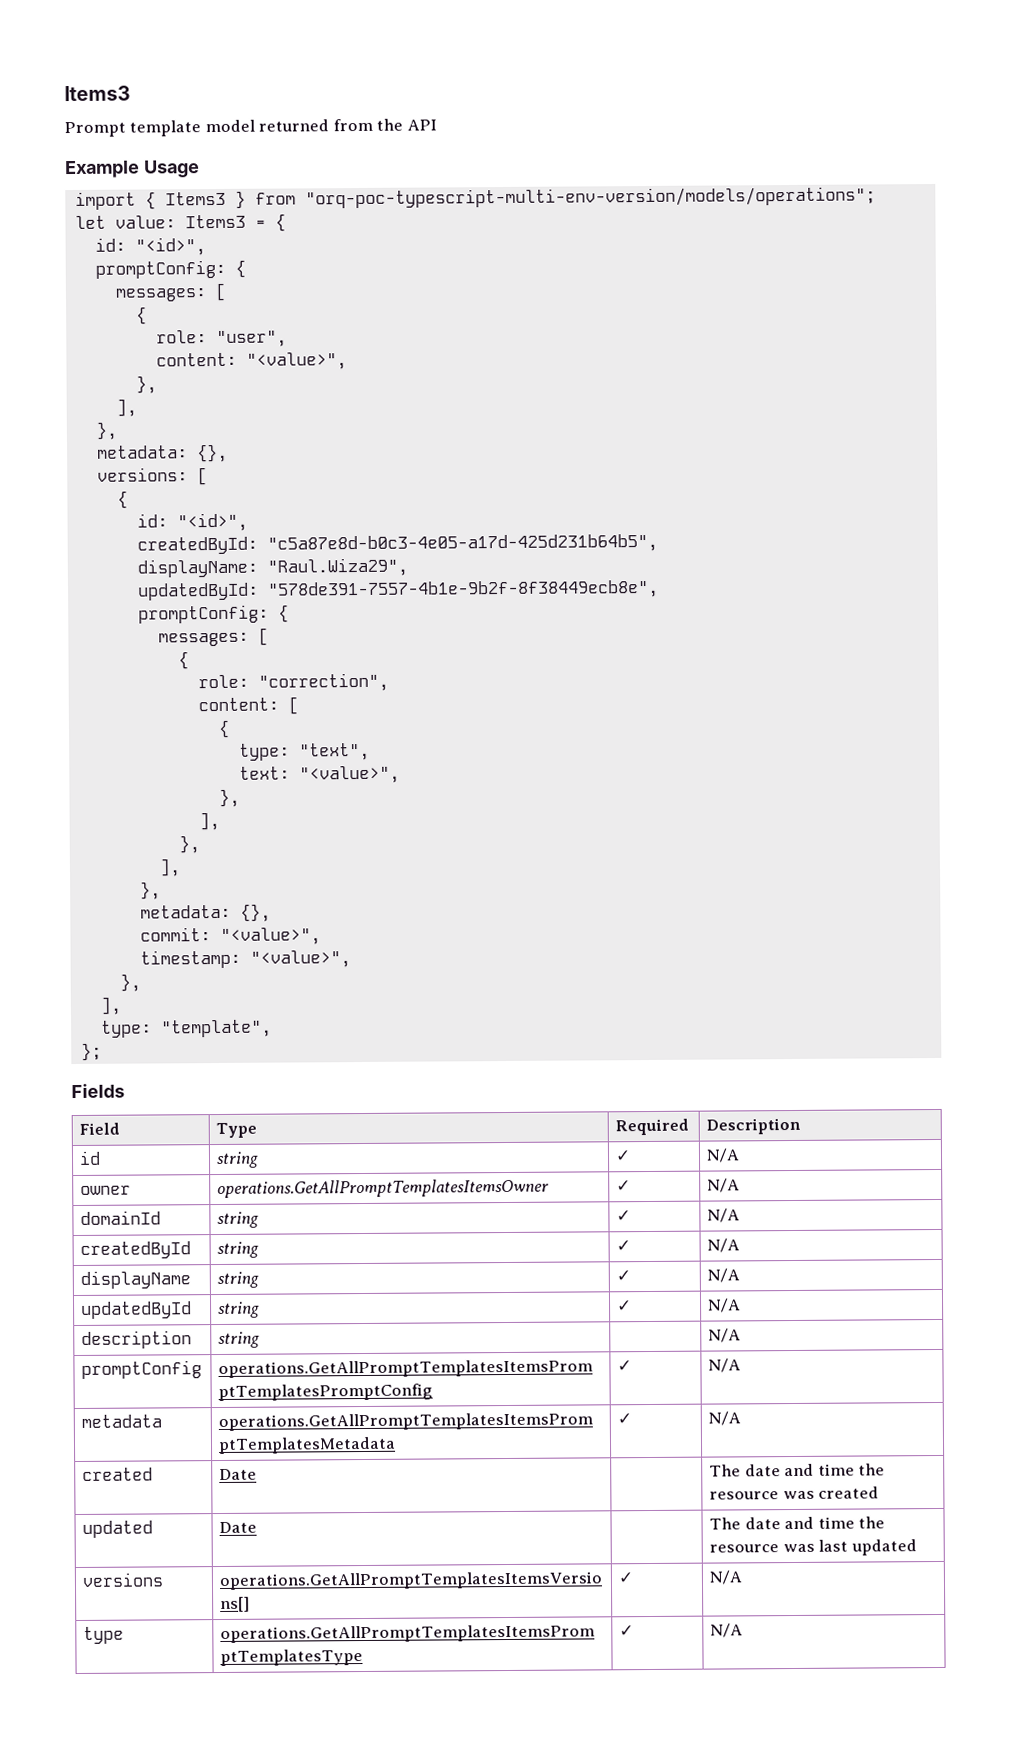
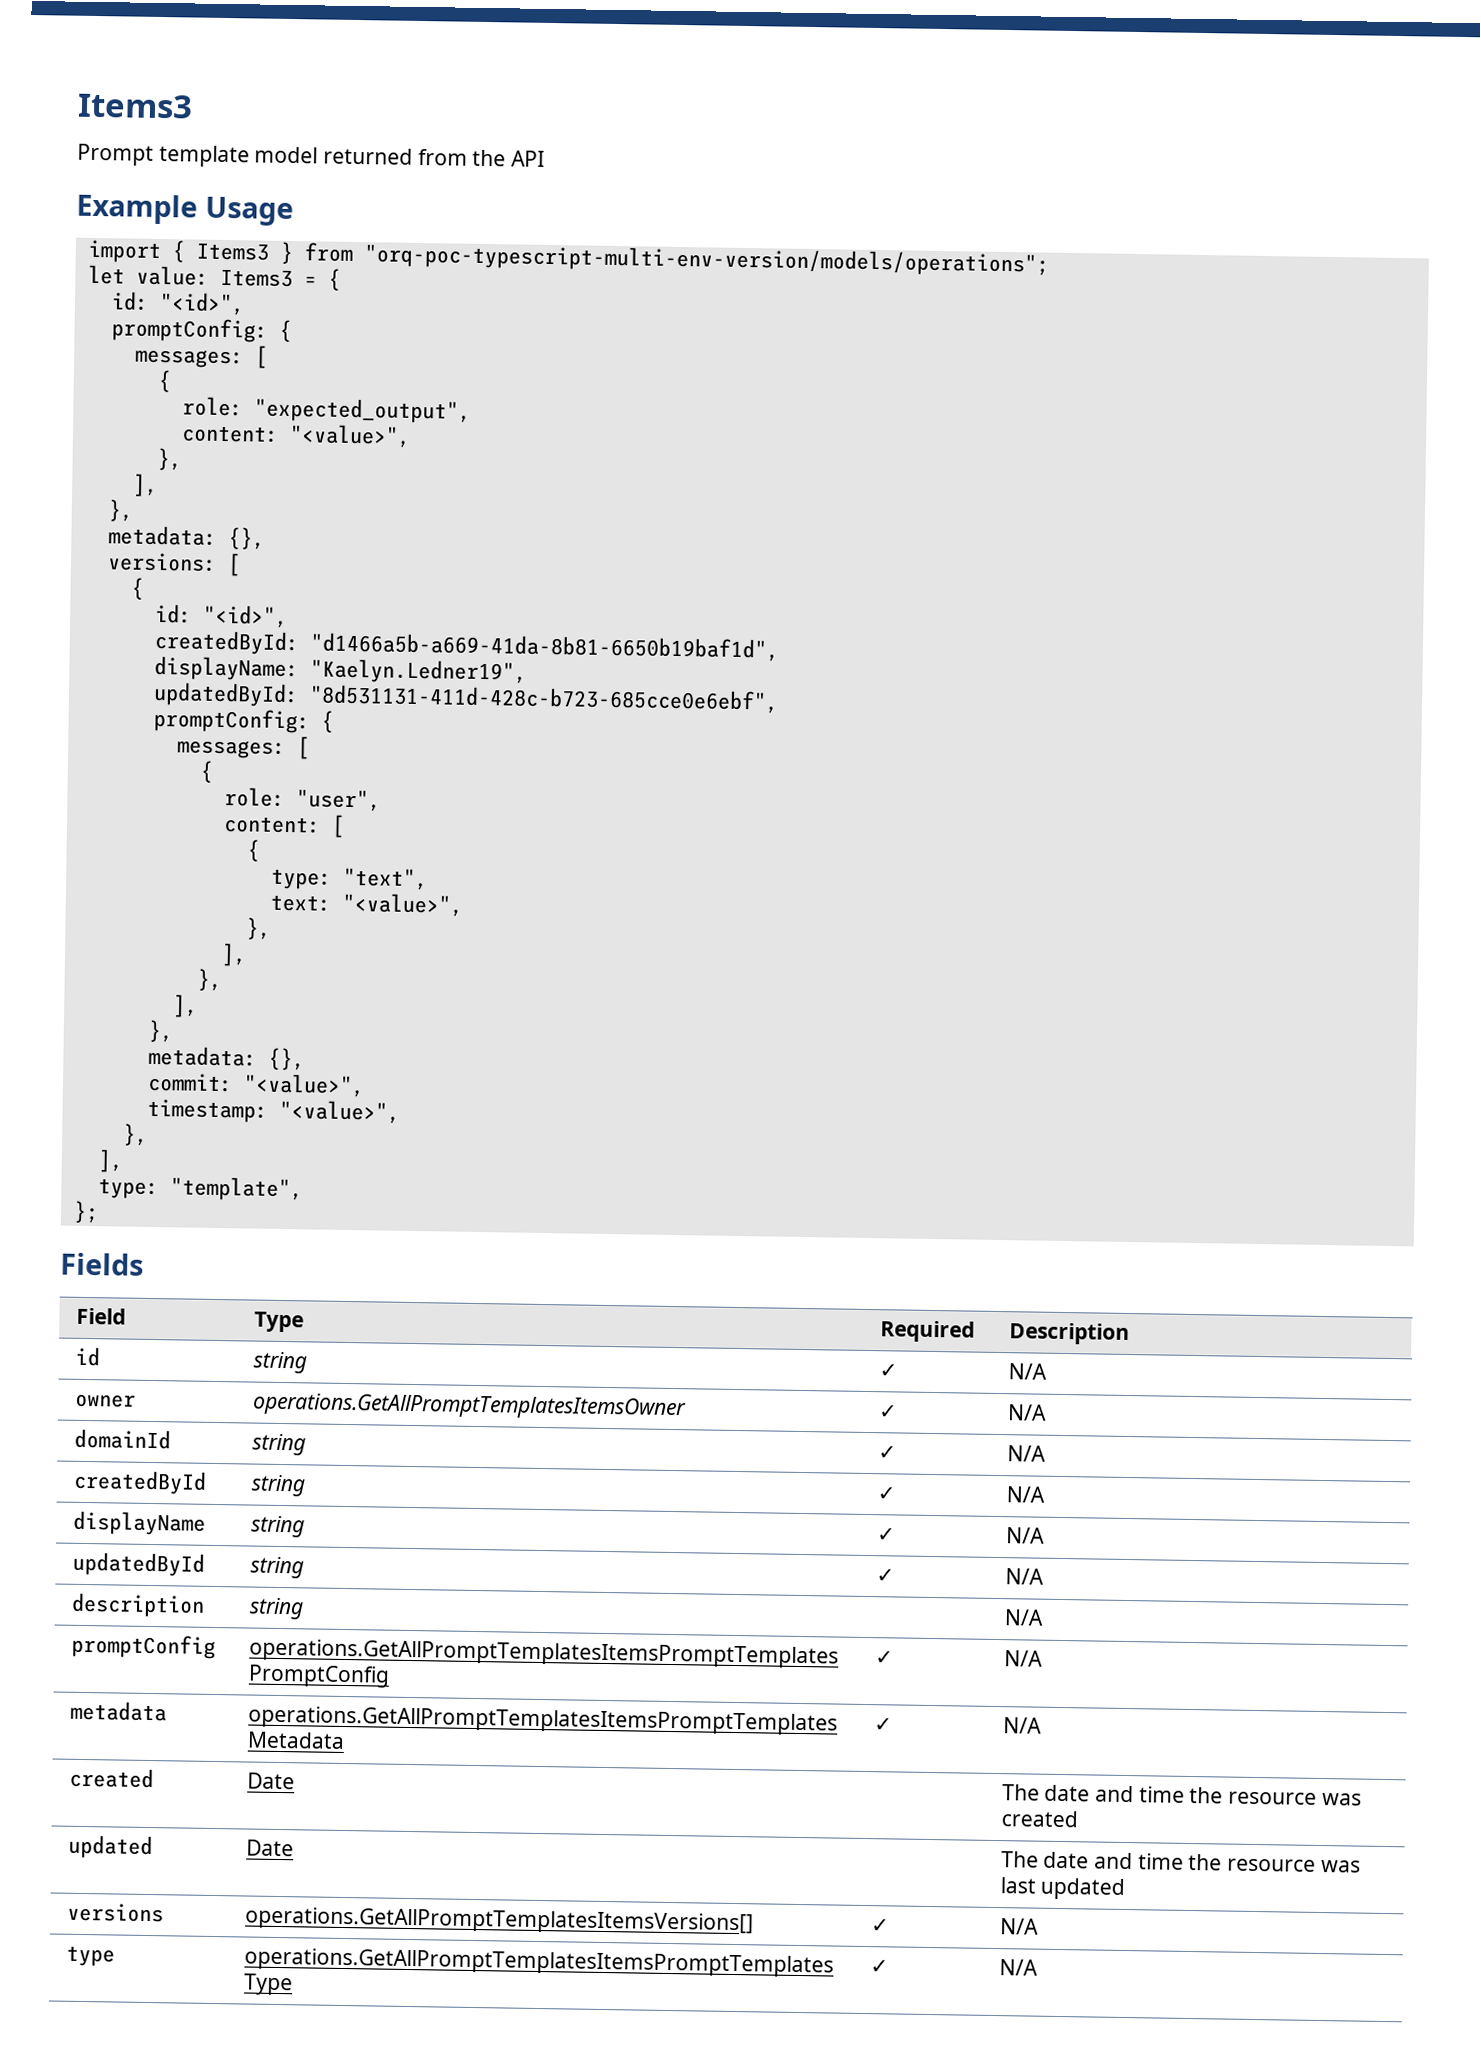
- role: "user",
+ role: "expected_output",
- createdById: "c5a87e8d-b0c3-4e05-a17d-425d231b64b5",
+ createdById: "d1466a5b-a669-41da-8b81-6650b19baf1d",
- displayName: "Raul.Wiza29",
+ displayName: "Kaelyn.Ledner19",
- updatedById: "578de391-7557-4b1e-9b2f-8f38449ecb8e",
+ updatedById: "8d531131-411d-428c-b723-685cce0e6ebf",
  promptConfig: {
  messages: [
  {
- role: "correction",
+ role: "user",

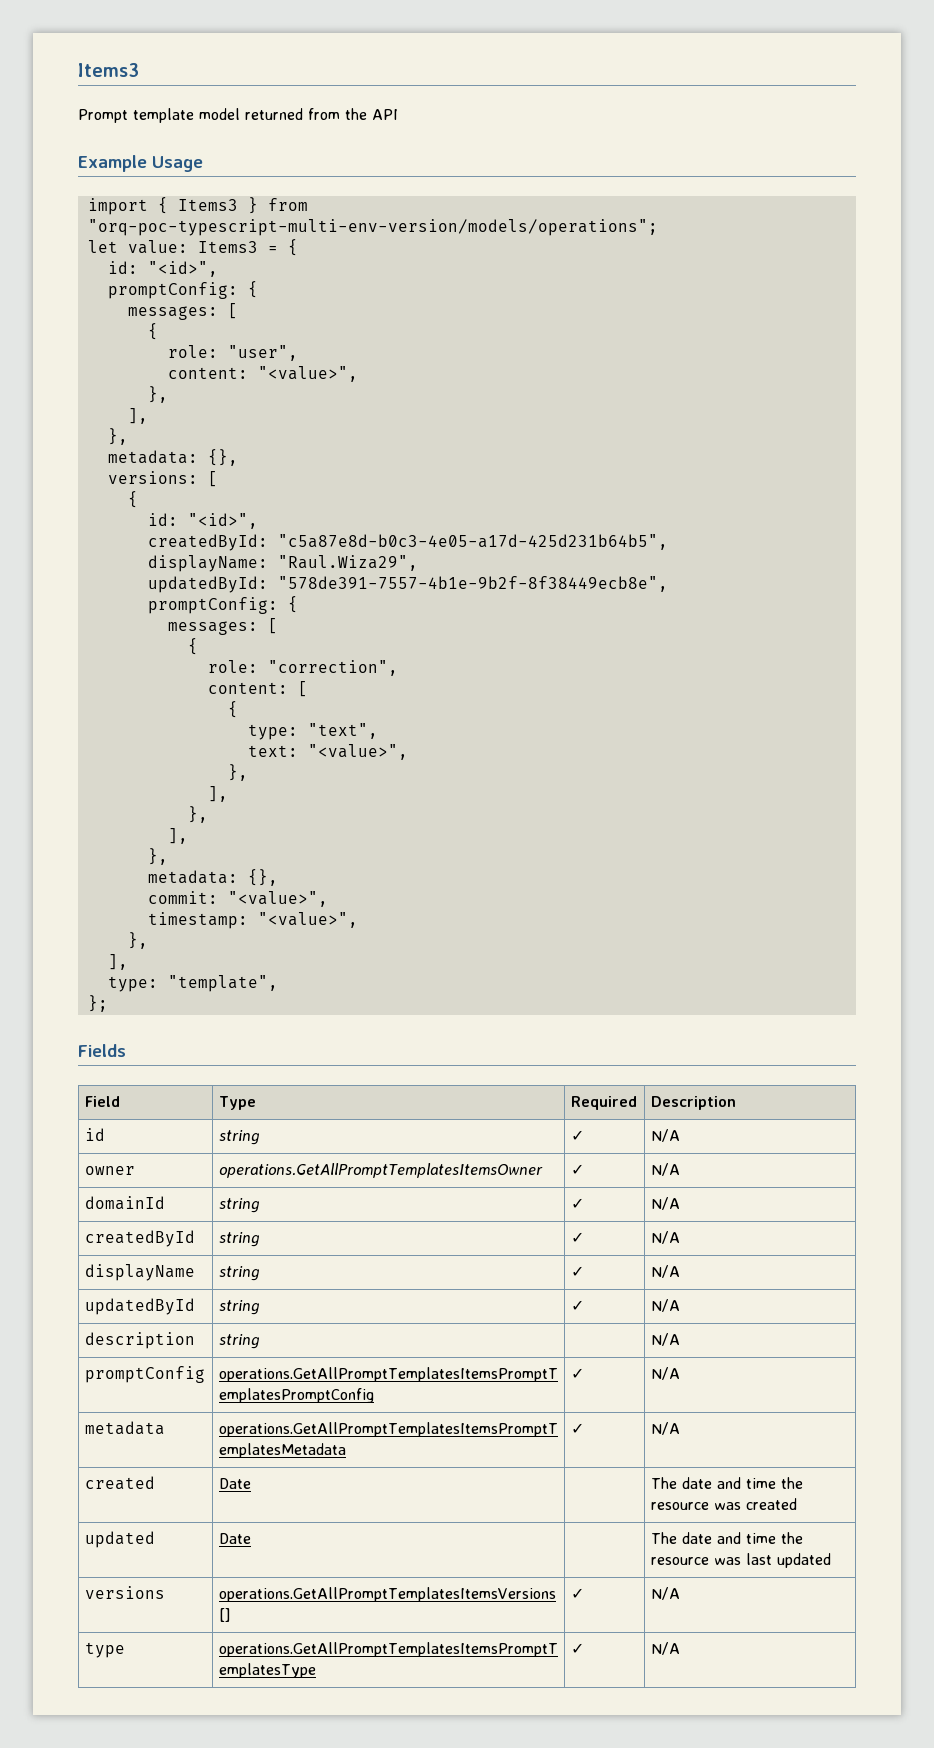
- role: "expected_output",
+ role: "user",
- createdById: "d1466a5b-a669-41da-8b81-6650b19baf1d",
+ createdById: "c5a87e8d-b0c3-4e05-a17d-425d231b64b5",
- displayName: "Kaelyn.Ledner19",
+ displayName: "Raul.Wiza29",
- updatedById: "8d531131-411d-428c-b723-685cce0e6ebf",
+ updatedById: "578de391-7557-4b1e-9b2f-8f38449ecb8e",
  promptConfig: {
  messages: [
  {
- role: "user",
+ role: "correction",

